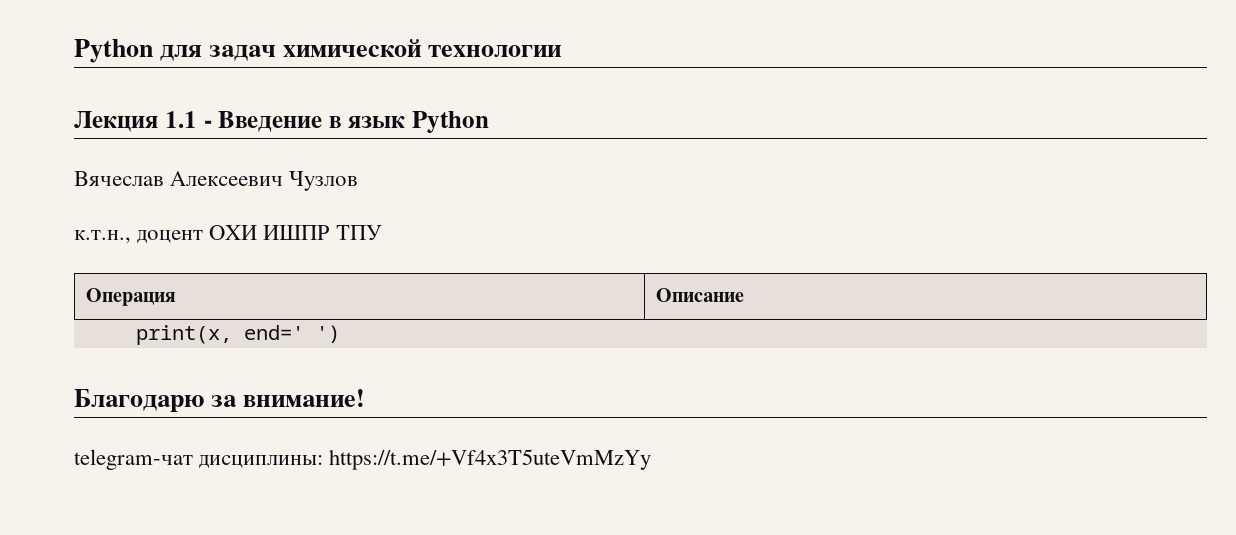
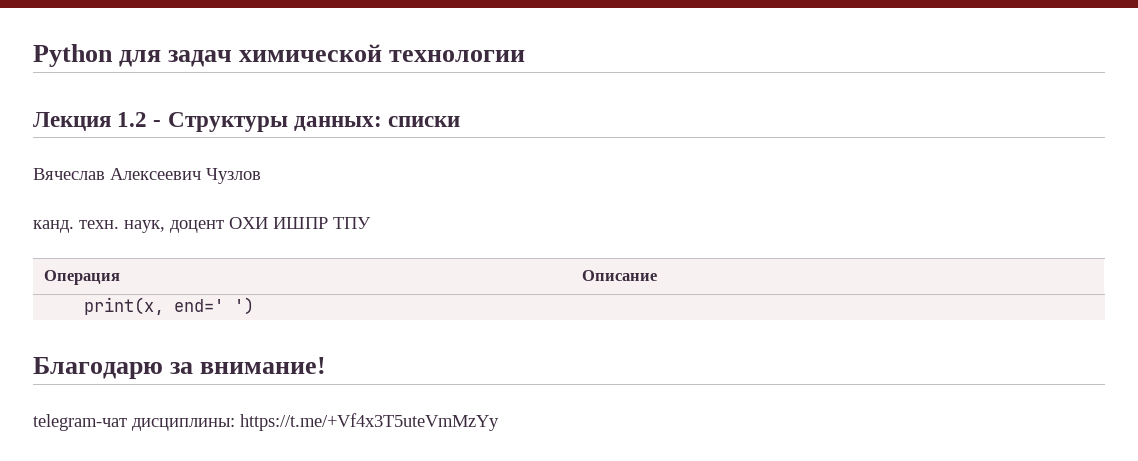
- Лекция 1.1 - Введение в язык Python
+ Лекция 1.2 - Структуры данных: списки
- к.т.н., доцент ОХИ ИШПР ТПУ
+ канд. техн. наук, доцент ОХИ ИШПР ТПУ

